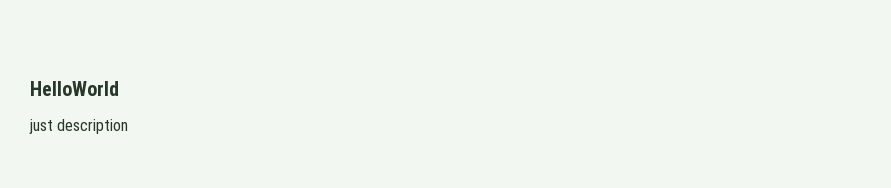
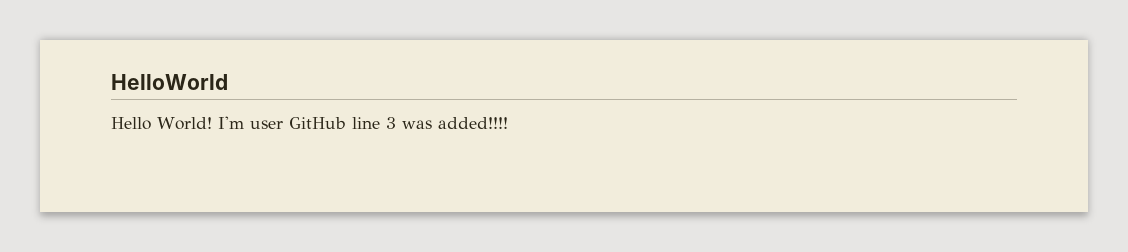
- just description
+ Hello World! I'm user GitHub line 3 was added!!!!

